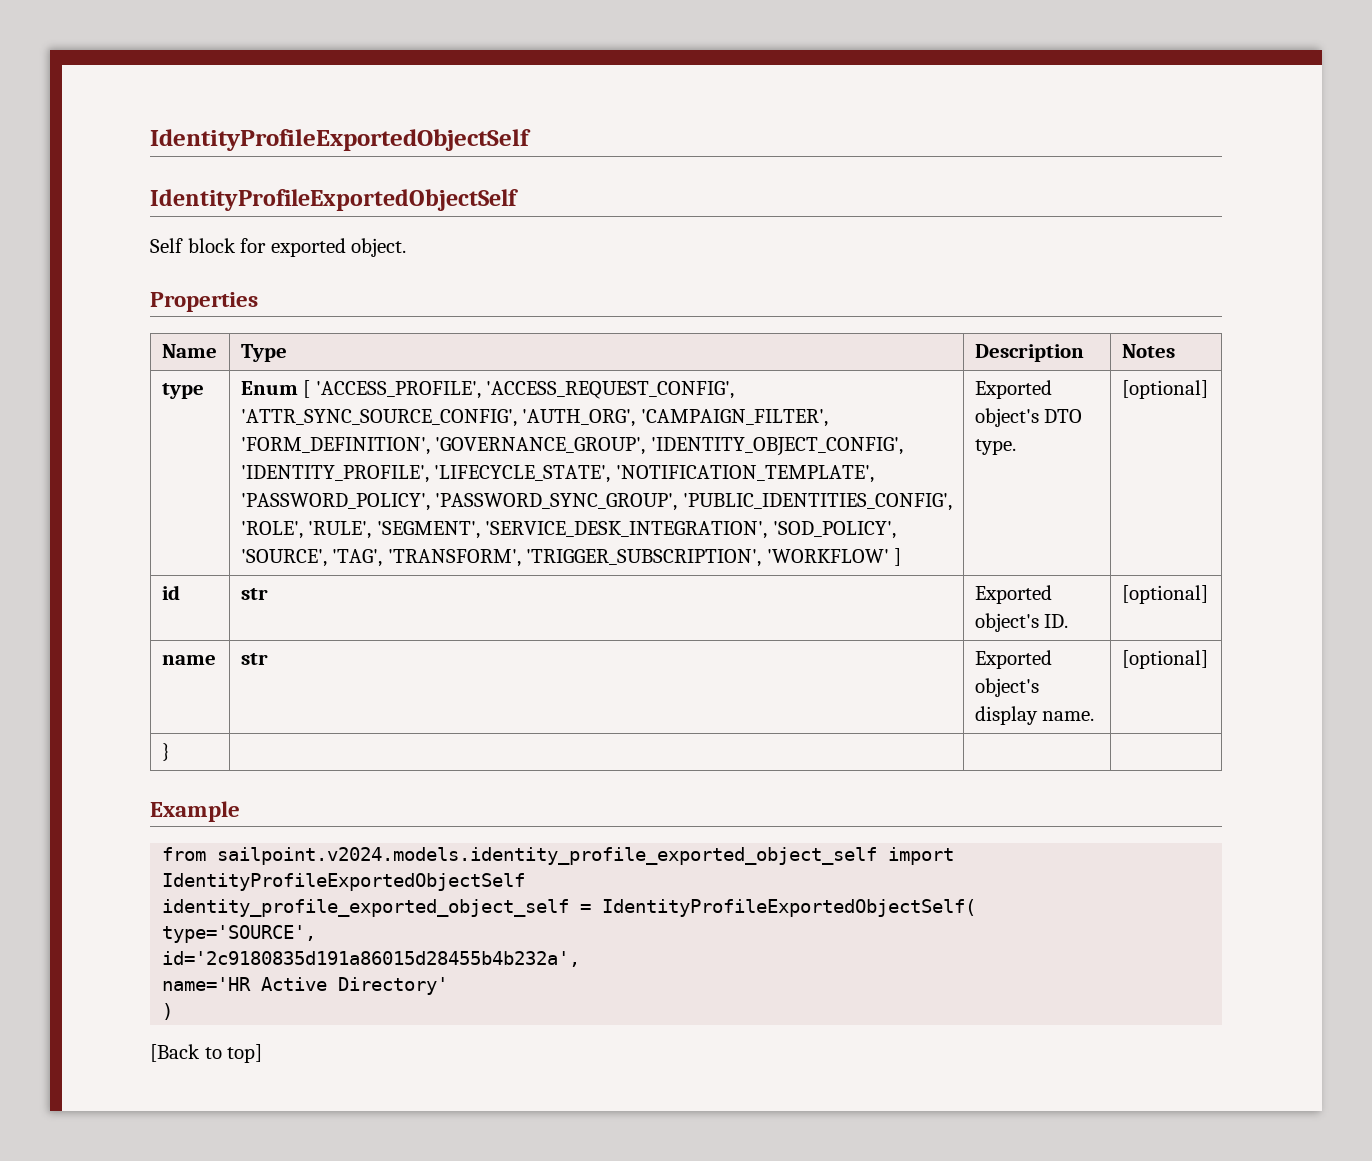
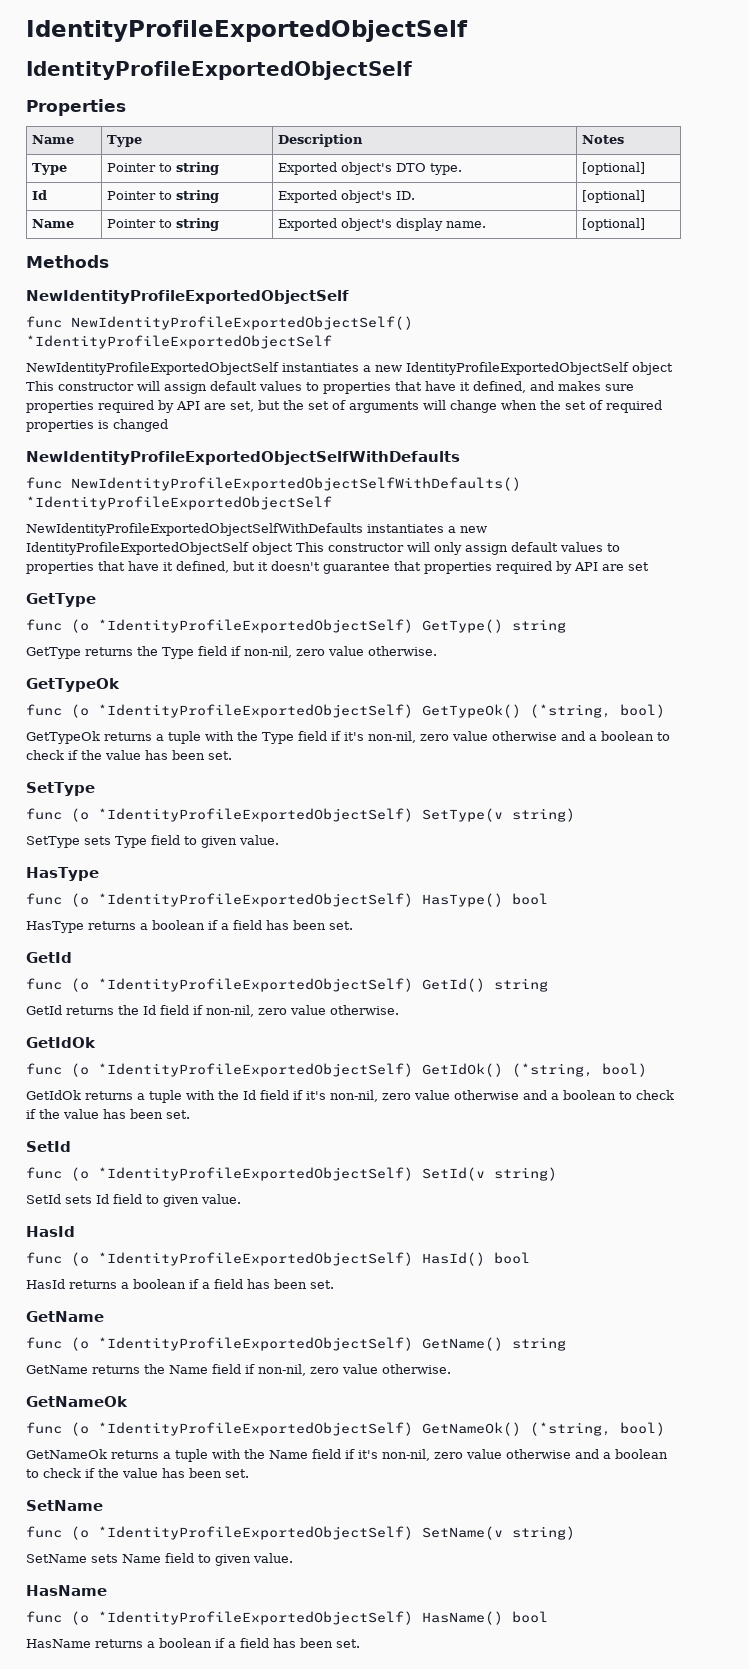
- Self block for exported object.
- type | Enum [ 'ACCESS_PROFILE', 'ACCESS_REQUEST_CONFIG', 'ATTR_SYNC_SOURCE_CONFIG', 'AUTH_ORG', 'CAMPAIGN_FILTER', 'FORM_DEFINITION', 'GOVERNANCE_GROUP', 'IDENTITY_OBJECT_CONFIG', 'IDENTITY_PROFILE', 'LIFECYCLE_STATE', 'NOTIFICATION_TEMPLATE', 'PASSWORD_POLICY', 'PASSWORD_SYNC_GROUP', 'PUBLIC_IDENTITIES_CONFIG', 'ROLE', 'RULE', 'SEGMENT', 'SERVICE_DESK_INTEGRATION', 'SOD_POLICY', 'SOURCE', 'TAG', 'TRANSFORM', 'TRIGGER_SUBSCRIPTION', 'WORKFLOW' ] | Exported object's DTO type. | [optional]
+ Type | Pointer to string | Exported object's DTO type. | [optional]
- id | str | Exported object's ID. | [optional]
+ Id | Pointer to string | Exported object's ID. | [optional]
- name | str | Exported object's display name. | [optional]
+ Name | Pointer to string | Exported object's display name. | [optional]
- } | | |
- Example
- from sailpoint.v2024.models.identity_profile_exported_object_self import IdentityProfileExportedObjectSelf
- identity_profile_exported_object_self = IdentityProfileExportedObjectSelf(
- type='SOURCE',
- id='2c9180835d191a86015d28455b4b232a',
- name='HR Active Directory'
- )
- [Back to top]
+ Methods
+ NewIdentityProfileExportedObjectSelf
+ func NewIdentityProfileExportedObjectSelf() *IdentityProfileExportedObjectSelf
+ NewIdentityProfileExportedObjectSelf instantiates a new IdentityProfileExportedObjectSelf object This constructor will assign default values to properties that have it defined, and makes sure properties required by API are set, but the set of arguments will change when the set of required properties is changed
+ NewIdentityProfileExportedObjectSelfWithDefaults
+ func NewIdentityProfileExportedObjectSelfWithDefaults() *IdentityProfileExportedObjectSelf
+ NewIdentityProfileExportedObjectSelfWithDefaults instantiates a new IdentityProfileExportedObjectSelf object This constructor will only assign default values to properties that have it defined, but it doesn't guarantee that properties required by API are set
+ GetType
+ func (o *IdentityProfileExportedObjectSelf) GetType() string
+ GetType returns the Type field if non-nil, zero value otherwise.
+ GetTypeOk
+ func (o *IdentityProfileExportedObjectSelf) GetTypeOk() (*string, bool)
+ GetTypeOk returns a tuple with the Type field if it's non-nil, zero value otherwise and a boolean to check if the value has been set.
+ SetType
+ func (o *IdentityProfileExportedObjectSelf) SetType(v string)
+ SetType sets Type field to given value.
+ HasType
+ func (o *IdentityProfileExportedObjectSelf) HasType() bool
+ HasType returns a boolean if a field has been set.
+ GetId
+ func (o *IdentityProfileExportedObjectSelf) GetId() string
+ GetId returns the Id field if non-nil, zero value otherwise.
+ GetIdOk
+ func (o *IdentityProfileExportedObjectSelf) GetIdOk() (*string, bool)
+ GetIdOk returns a tuple with the Id field if it's non-nil, zero value otherwise and a boolean to check if the value has been set.
+ SetId
+ func (o *IdentityProfileExportedObjectSelf) SetId(v string)
+ SetId sets Id field to given value.
+ HasId
+ func (o *IdentityProfileExportedObjectSelf) HasId() bool
+ HasId returns a boolean if a field has been set.
+ GetName
+ func (o *IdentityProfileExportedObjectSelf) GetName() string
+ GetName returns the Name field if non-nil, zero value otherwise.
+ GetNameOk
+ func (o *IdentityProfileExportedObjectSelf) GetNameOk() (*string, bool)
+ GetNameOk returns a tuple with the Name field if it's non-nil, zero value otherwise and a boolean to check if the value has been set.
+ SetName
+ func (o *IdentityProfileExportedObjectSelf) SetName(v string)
+ SetName sets Name field to given value.
+ HasName
+ func (o *IdentityProfileExportedObjectSelf) HasName() bool
+ HasName returns a boolean if a field has been set.

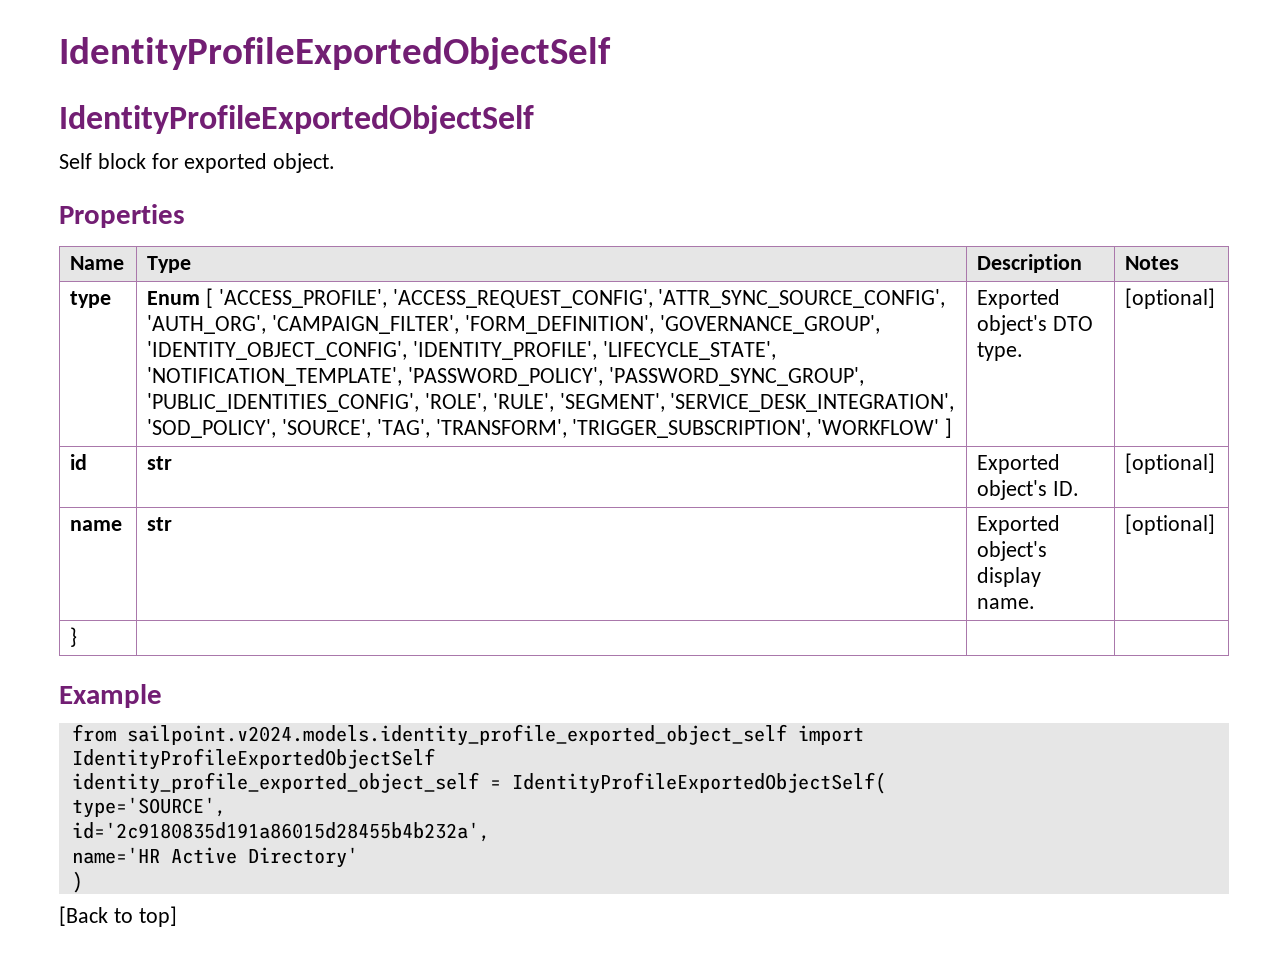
+ Self block for exported object.
- Type | Pointer to string | Exported object's DTO type. | [optional]
+ type | Enum [ 'ACCESS_PROFILE', 'ACCESS_REQUEST_CONFIG', 'ATTR_SYNC_SOURCE_CONFIG', 'AUTH_ORG', 'CAMPAIGN_FILTER', 'FORM_DEFINITION', 'GOVERNANCE_GROUP', 'IDENTITY_OBJECT_CONFIG', 'IDENTITY_PROFILE', 'LIFECYCLE_STATE', 'NOTIFICATION_TEMPLATE', 'PASSWORD_POLICY', 'PASSWORD_SYNC_GROUP', 'PUBLIC_IDENTITIES_CONFIG', 'ROLE', 'RULE', 'SEGMENT', 'SERVICE_DESK_INTEGRATION', 'SOD_POLICY', 'SOURCE', 'TAG', 'TRANSFORM', 'TRIGGER_SUBSCRIPTION', 'WORKFLOW' ] | Exported object's DTO type. | [optional]
- Id | Pointer to string | Exported object's ID. | [optional]
+ id | str | Exported object's ID. | [optional]
- Name | Pointer to string | Exported object's display name. | [optional]
+ name | str | Exported object's display name. | [optional]
- Methods
- NewIdentityProfileExportedObjectSelf
- func NewIdentityProfileExportedObjectSelf() *IdentityProfileExportedObjectSelf
- NewIdentityProfileExportedObjectSelf instantiates a new IdentityProfileExportedObjectSelf object This constructor will assign default values to properties that have it defined, and makes sure properties required by API are set, but the set of arguments will change when the set of required properties is changed
- NewIdentityProfileExportedObjectSelfWithDefaults
- func NewIdentityProfileExportedObjectSelfWithDefaults() *IdentityProfileExportedObjectSelf
- NewIdentityProfileExportedObjectSelfWithDefaults instantiates a new IdentityProfileExportedObjectSelf object This constructor will only assign default values to properties that have it defined, but it doesn't guarantee that properties required by API are set
- GetType
- func (o *IdentityProfileExportedObjectSelf) GetType() string
- GetType returns the Type field if non-nil, zero value otherwise.
- GetTypeOk
- func (o *IdentityProfileExportedObjectSelf) GetTypeOk() (*string, bool)
- GetTypeOk returns a tuple with the Type field if it's non-nil, zero value otherwise and a boolean to check if the value has been set.
- SetType
- func (o *IdentityProfileExportedObjectSelf) SetType(v string)
- SetType sets Type field to given value.
- HasType
- func (o *IdentityProfileExportedObjectSelf) HasType() bool
- HasType returns a boolean if a field has been set.
- GetId
- func (o *IdentityProfileExportedObjectSelf) GetId() string
- GetId returns the Id field if non-nil, zero value otherwise.
- GetIdOk
- func (o *IdentityProfileExportedObjectSelf) GetIdOk() (*string, bool)
- GetIdOk returns a tuple with the Id field if it's non-nil, zero value otherwise and a boolean to check if the value has been set.
- SetId
- func (o *IdentityProfileExportedObjectSelf) SetId(v string)
- SetId sets Id field to given value.
- HasId
- func (o *IdentityProfileExportedObjectSelf) HasId() bool
- HasId returns a boolean if a field has been set.
- GetName
- func (o *IdentityProfileExportedObjectSelf) GetName() string
- GetName returns the Name field if non-nil, zero value otherwise.
- GetNameOk
- func (o *IdentityProfileExportedObjectSelf) GetNameOk() (*string, bool)
- GetNameOk returns a tuple with the Name field if it's non-nil, zero value otherwise and a boolean to check if the value has been set.
- SetName
- func (o *IdentityProfileExportedObjectSelf) SetName(v string)
- SetName sets Name field to given value.
- HasName
- func (o *IdentityProfileExportedObjectSelf) HasName() bool
- HasName returns a boolean if a field has been set.
+ } | | |
+ Example
+ from sailpoint.v2024.models.identity_profile_exported_object_self import IdentityProfileExportedObjectSelf
+ identity_profile_exported_object_self = IdentityProfileExportedObjectSelf(
+ type='SOURCE',
+ id='2c9180835d191a86015d28455b4b232a',
+ name='HR Active Directory'
+ )
+ [Back to top]

